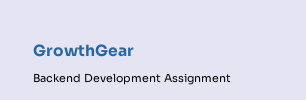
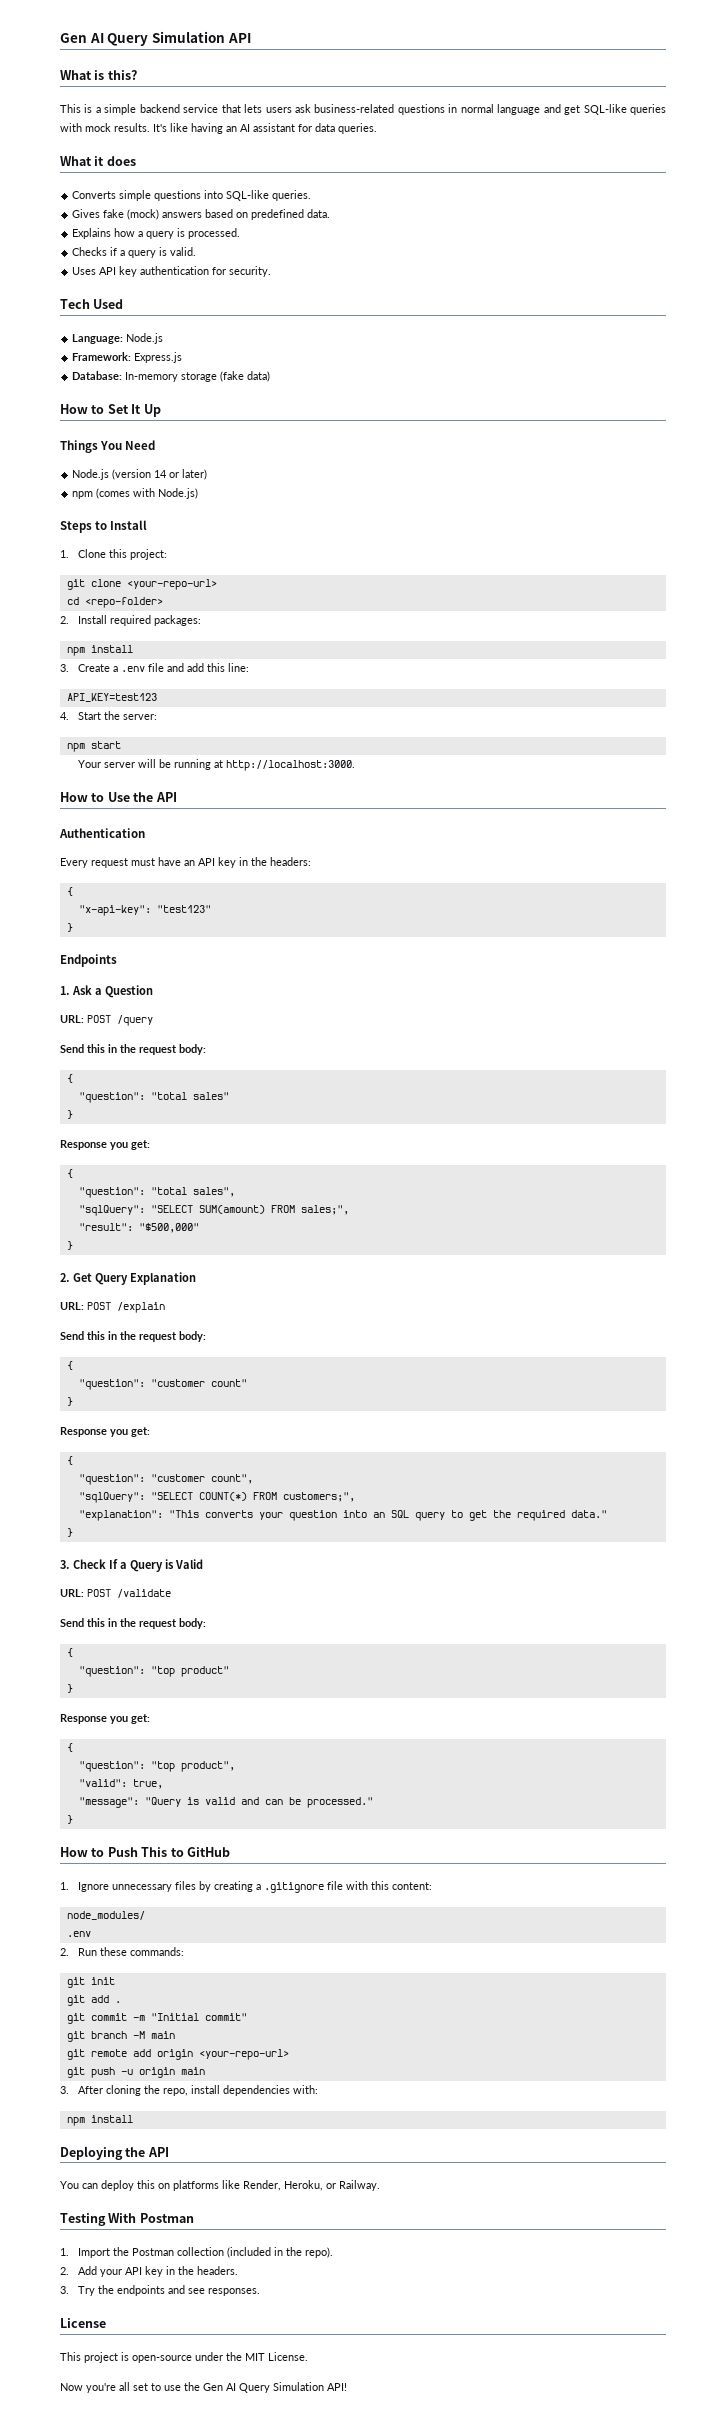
- GrowthGear
- Backend Development Assignment
+ Gen AI Query Simulation API
+ What is this?
+ This is a simple backend service that lets users ask business-related questions in normal language and get SQL-like queries with mock results. It's like having an AI assistant for data queries.
+ What it does
+ Converts simple questions into SQL-like queries.
+ Gives fake (mock) answers based on predefined data.
+ Explains how a query is processed.
+ Checks if a query is valid.
+ Uses API key authentication for security.
+ Tech Used
+ Language: Node.js
+ Framework: Express.js
+ Database: In-memory storage (fake data)
+ How to Set It Up
+ Things You Need
+ Node.js (version 14 or later)
+ npm (comes with Node.js)
+ Steps to Install
+ 1. Clone this project:
+ git clone <your-repo-url>
+ cd <repo-folder>
+ 2. Install required packages:
+ npm install
+ 3. Create a .env file and add this line:
+ API_KEY=test123
+ 4. Start the server:
+ npm start
+ Your server will be running at http://localhost:3000.
+ How to Use the API
+ Authentication
+ Every request must have an API key in the headers:
+ {
+ "x-api-key": "test123"
+ }
+ Endpoints
+ 1. Ask a Question
+ URL: POST /query
+ Send this in the request body:
+ {
+ "question": "total sales"
+ }
+ Response you get:
+ {
+ "question": "total sales",
+ "sqlQuery": "SELECT SUM(amount) FROM sales;",
+ "result": "$500,000"
+ }
+ 2. Get Query Explanation
+ URL: POST /explain
+ Send this in the request body:
+ {
+ "question": "customer count"
+ }
+ Response you get:
+ {
+ "question": "customer count",
+ "sqlQuery": "SELECT COUNT(*) FROM customers;",
+ "explanation": "This converts your question into an SQL query to get the required data."
+ }
+ 3. Check If a Query is Valid
+ URL: POST /validate
+ Send this in the request body:
+ {
+ "question": "top product"
+ }
+ Response you get:
+ {
+ "question": "top product",
+ "valid": true,
+ "message": "Query is valid and can be processed."
+ }
+ How to Push This to GitHub
+ 1. Ignore unnecessary files by creating a .gitignore file with this content:
+ node_modules/
+ .env
+ 2. Run these commands:
+ git init
+ git add .
+ git commit -m "Initial commit"
+ git branch -M main
+ git remote add origin <your-repo-url>
+ git push -u origin main
+ 3. After cloning the repo, install dependencies with:
+ npm install
+ Deploying the API
+ You can deploy this on platforms like Render, Heroku, or Railway.
+ Testing With Postman
+ 1. Import the Postman collection (included in the repo).
+ 2. Add your API key in the headers.
+ 3. Try the endpoints and see responses.
+ License
+ This project is open-source under the MIT License.
+ Now you're all set to use the Gen AI Query Simulation API!

